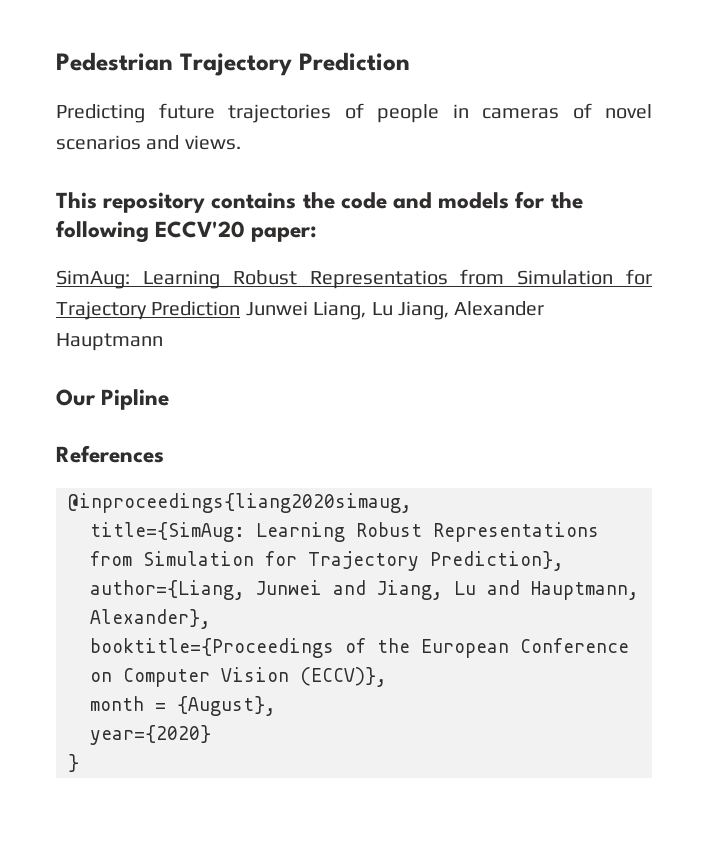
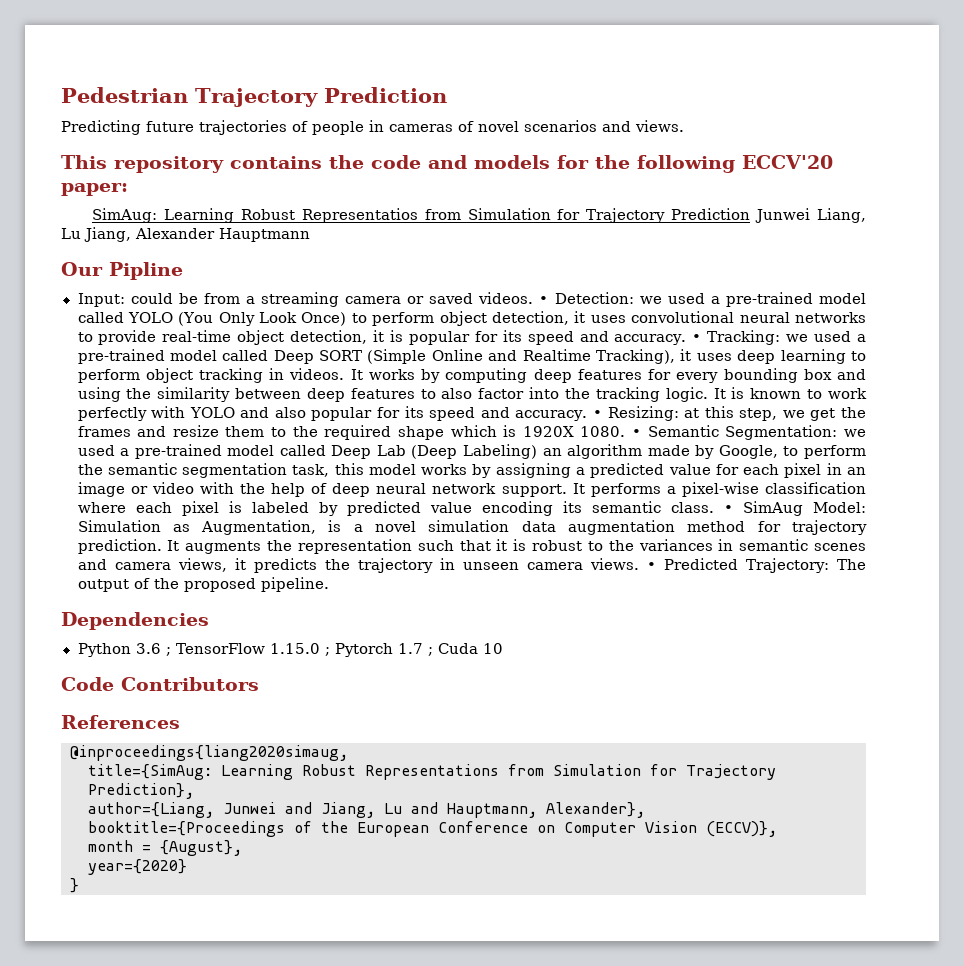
+ Input: could be from a streaming camera or saved videos. • Detection: we used a pre-trained model called YOLO (You Only Look Once) to perform object detection, it uses convolutional neural networks to provide real-time object detection, it is popular for its speed and accuracy. • Tracking: we used a pre-trained model called Deep SORT (Simple Online and Realtime Tracking), it uses deep learning to perform object tracking in videos. It works by computing deep features for every bounding box and using the similarity between deep features to also factor into the tracking logic. It is known to work perfectly with YOLO and also popular for its speed and accuracy. • Resizing: at this step, we get the frames and resize them to the required shape which is 1920X 1080. • Semantic Segmentation: we used a pre-trained model called Deep Lab (Deep Labeling) an algorithm made by Google, to perform the semantic segmentation task, this model works by assigning a predicted value for each pixel in an image or video with the help of deep neural network support. It performs a pixel-wise classification where each pixel is labeled by predicted value encoding its semantic class. • SimAug Model: Simulation as Augmentation, is a novel simulation data augmentation method for trajectory prediction. It augments the representation such that it is robust to the variances in semantic scenes and camera views, it predicts the trajectory in unseen camera views. • Predicted Trajectory: The output of the proposed pipeline.
+ Dependencies
+ Python 3.6 ; TensorFlow 1.15.0 ; Pytorch 1.7 ; Cuda 10
+ Code Contributors

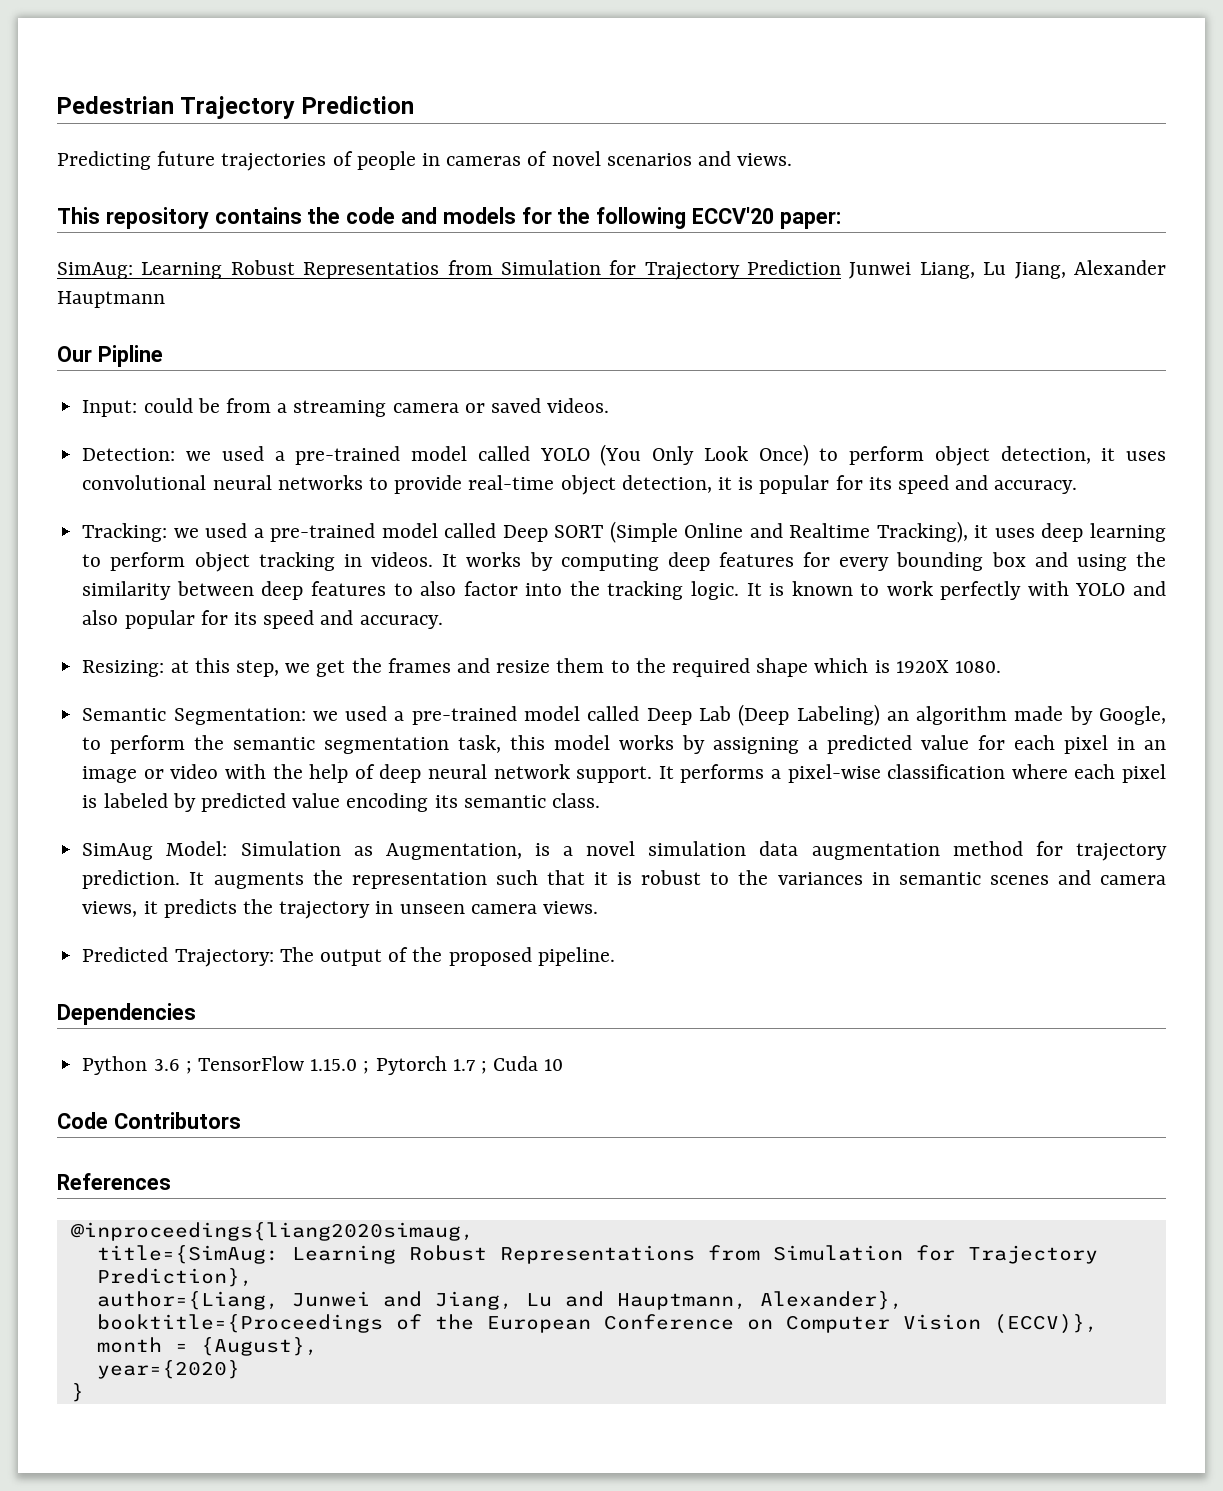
- could be from a streaming camera or saved videos. • Detection:
+ could be from a streaming camera or saved videos.
+ Detection:
- we used a pre-trained model called YOLO (You Only Look Once) to perform object detection, it uses convolutional neural networks to provide real-time object detection, it is popular for its speed and accuracy. • Tracking:
+ we used a pre-trained model called YOLO (You Only Look Once) to perform object detection, it uses convolutional neural networks to provide real-time object detection, it is popular for its speed and accuracy.
+ Tracking:
- It is known to work perfectly with YOLO and also popular for its speed and accuracy. • Resizing:
+ It is known to work perfectly with YOLO and also popular for its speed and accuracy.
+ Resizing:
- at this step, we get the frames and resize them to the required shape which is 1920X 1080. • Semantic Segmentation:
+ at this step, we get the frames and resize them to the required shape which is 1920X 1080.
+ Semantic Segmentation:
- It performs a pixel-wise classification where each pixel is labeled by predicted value encoding its semantic class. • SimAug Model: Simulation as Augmentation, is a novel simulation data augmentation method for trajectory prediction.
+ It performs a pixel-wise classification where each pixel is labeled by predicted value encoding its semantic class.
+ SimAug Model: Simulation as Augmentation, is a novel simulation data augmentation method for trajectory prediction.
- It augments the representation such that it is robust to the variances in semantic scenes and camera views, it predicts the trajectory in unseen camera views. • Predicted Trajectory: The output of the proposed pipeline.
+ It augments the representation such that it is robust to the variances in semantic scenes and camera views, it predicts the trajectory in unseen camera views.
+ Predicted Trajectory: The output of the proposed pipeline.

